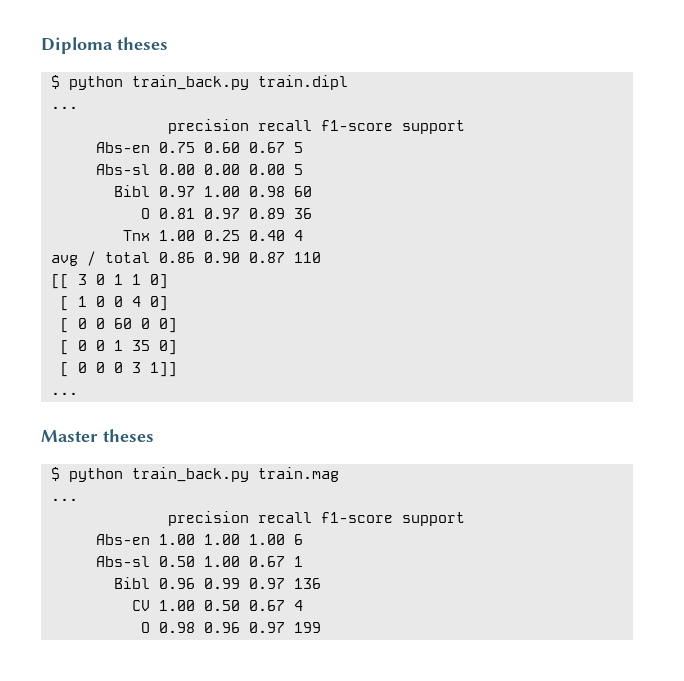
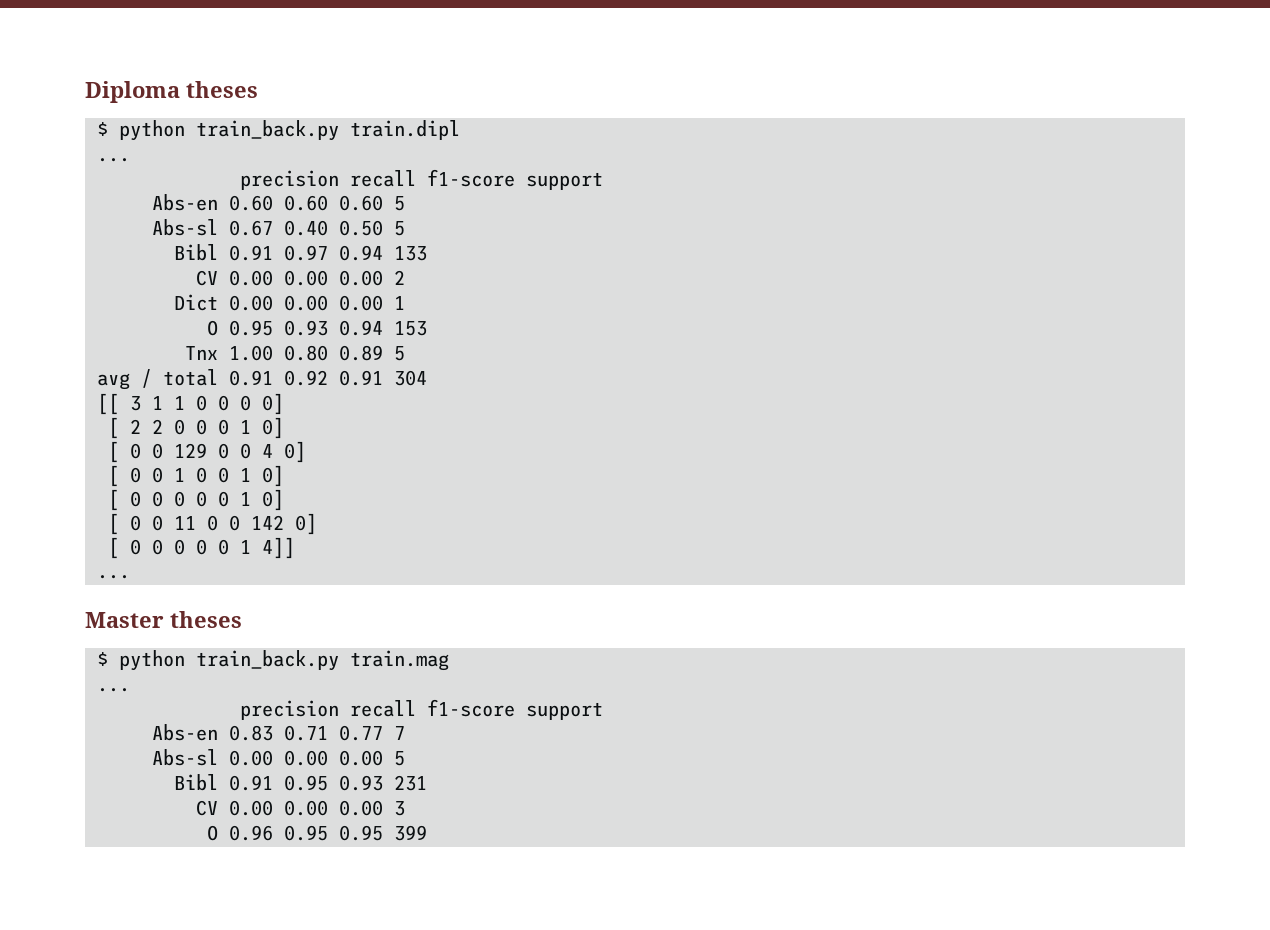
- Abs-en 0.75 0.60 0.67 5
+ Abs-en 0.60 0.60 0.60 5
- Abs-sl 0.00 0.00 0.00 5
- Bibl 0.97 1.00 0.98 60
- O 0.81 0.97 0.89 36
+ Abs-sl 0.67 0.40 0.50 5
+ Bibl 0.91 0.97 0.94 133
+ CV 0.00 0.00 0.00 2
+ Dict 0.00 0.00 0.00 1
+ O 0.95 0.93 0.94 153
- Tnx 1.00 0.25 0.40 4
+ Tnx 1.00 0.80 0.89 5
- avg / total 0.86 0.90 0.87 110
- [[ 3 0 1 1 0]
- [ 1 0 0 4 0]
+ avg / total 0.91 0.92 0.91 304
+ [[ 3 1 1 0 0 0 0]
+ [ 2 2 0 0 0 1 0]
+ [ 0 0 129 0 0 4 0]
- [ 0 0 60 0 0]
- [ 0 0 1 35 0]
- [ 0 0 0 3 1]]
+ [ 0 0 1 0 0 1 0]
+ [ 0 0 0 0 0 1 0]
+ [ 0 0 11 0 0 142 0]
+ [ 0 0 0 0 0 1 4]]
- Abs-en 1.00 1.00 1.00 6
- Abs-sl 0.50 1.00 0.67 1
- Bibl 0.96 0.99 0.97 136
- CV 1.00 0.50 0.67 4
- O 0.98 0.96 0.97 199
+ Abs-en 0.83 0.71 0.77 7
+ Abs-sl 0.00 0.00 0.00 5
+ Bibl 0.91 0.95 0.93 231
+ CV 0.00 0.00 0.00 3
+ O 0.96 0.95 0.95 399

